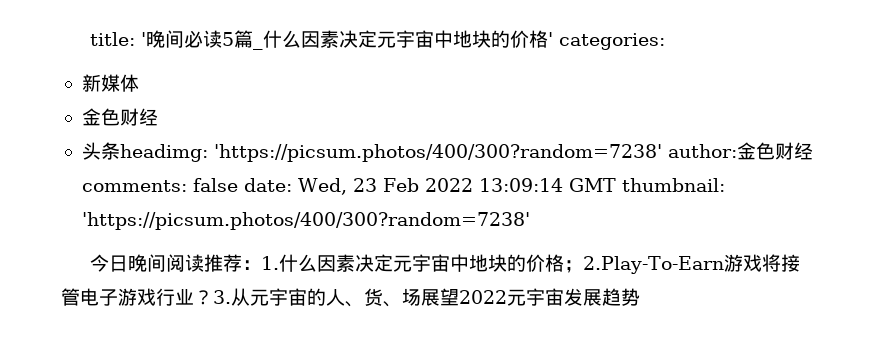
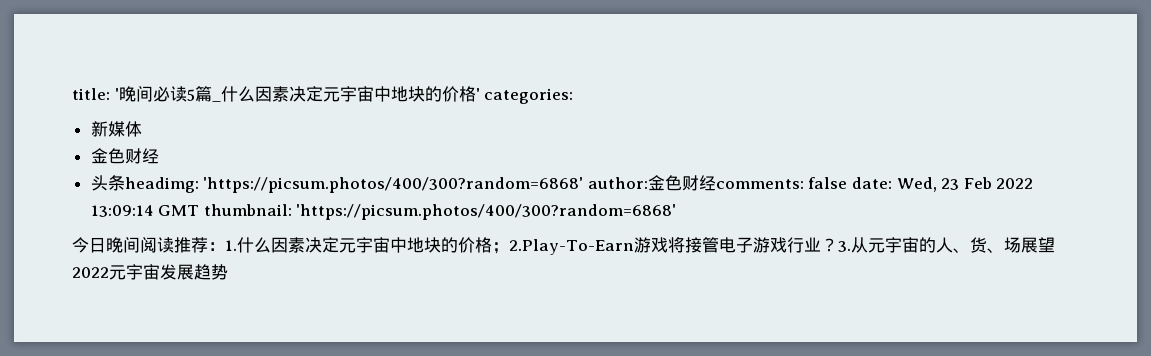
- 头条headimg: 'https://picsum.photos/400/300?random=7238' author:金色财经comments: false date: Wed, 23 Feb 2022 13:09:14 GMT thumbnail: 'https://picsum.photos/400/300?random=7238'
+ 头条headimg: 'https://picsum.photos/400/300?random=6868' author:金色财经comments: false date: Wed, 23 Feb 2022 13:09:14 GMT thumbnail: 'https://picsum.photos/400/300?random=6868'

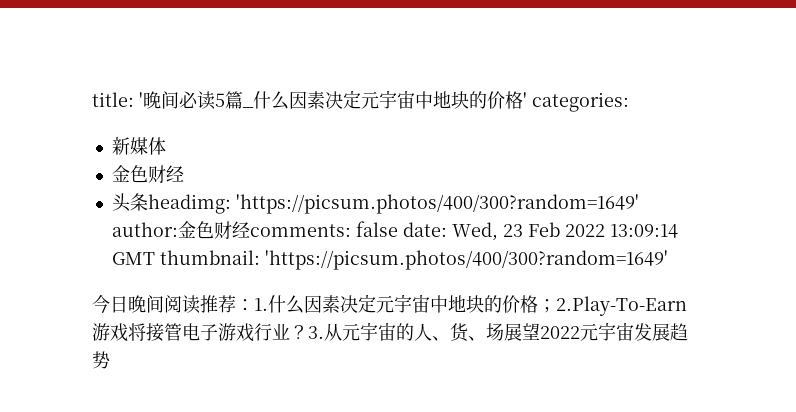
- 头条headimg: 'https://picsum.photos/400/300?random=6868' author:金色财经comments: false date: Wed, 23 Feb 2022 13:09:14 GMT thumbnail: 'https://picsum.photos/400/300?random=6868'
+ 头条headimg: 'https://picsum.photos/400/300?random=1649' author:金色财经comments: false date: Wed, 23 Feb 2022 13:09:14 GMT thumbnail: 'https://picsum.photos/400/300?random=1649'

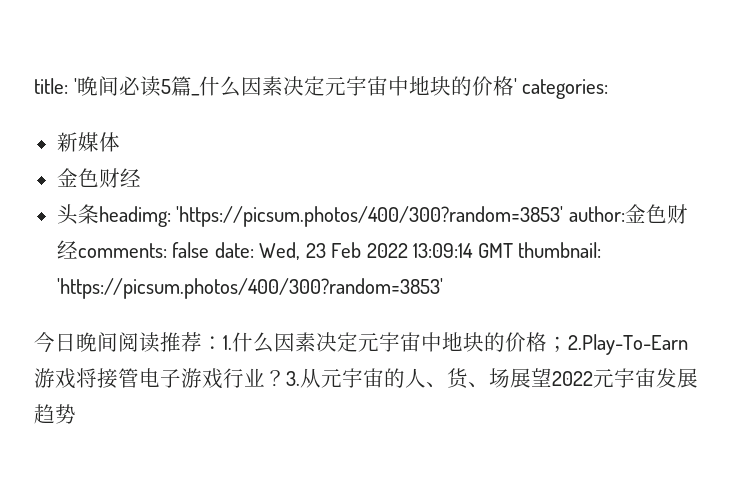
- 头条headimg: 'https://picsum.photos/400/300?random=1649' author:金色财经comments: false date: Wed, 23 Feb 2022 13:09:14 GMT thumbnail: 'https://picsum.photos/400/300?random=1649'
+ 头条headimg: 'https://picsum.photos/400/300?random=3853' author:金色财经comments: false date: Wed, 23 Feb 2022 13:09:14 GMT thumbnail: 'https://picsum.photos/400/300?random=3853'

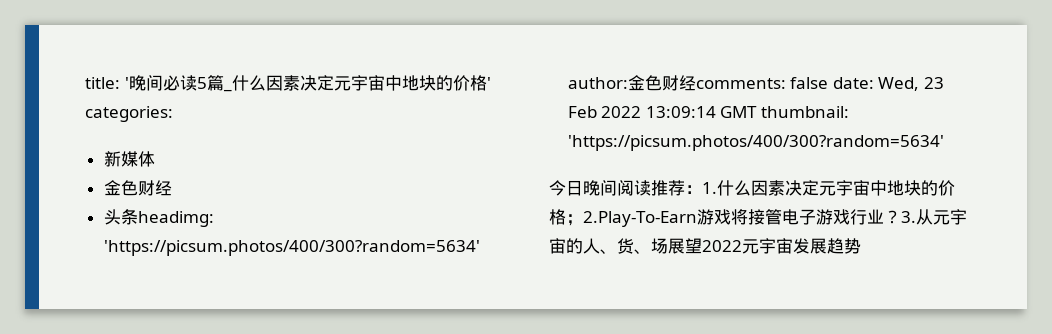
- 头条headimg: 'https://picsum.photos/400/300?random=3853' author:金色财经comments: false date: Wed, 23 Feb 2022 13:09:14 GMT thumbnail: 'https://picsum.photos/400/300?random=3853'
+ 头条headimg: 'https://picsum.photos/400/300?random=5634' author:金色财经comments: false date: Wed, 23 Feb 2022 13:09:14 GMT thumbnail: 'https://picsum.photos/400/300?random=5634'

